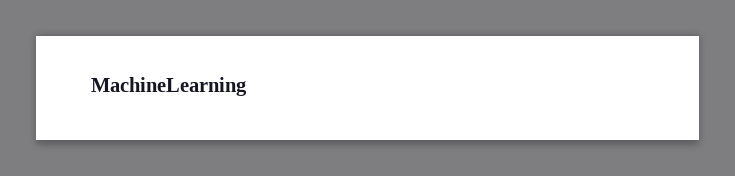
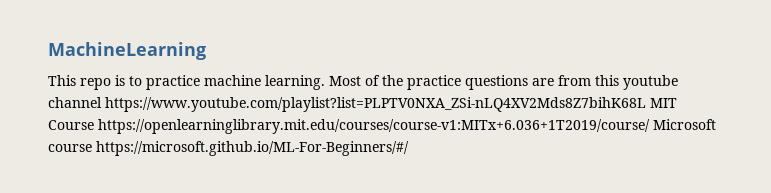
+ This repo is to practice machine learning. Most of the practice questions are from this youtube channel https://www.youtube.com/playlist?list=PLPTV0NXA_ZSi-nLQ4XV2Mds8Z7bihK68L MIT Course https://openlearninglibrary.mit.edu/courses/course-v1:MITx+6.036+1T2019/course/ Microsoft course https://microsoft.github.io/ML-For-Beginners/#/

